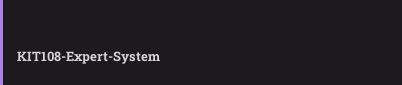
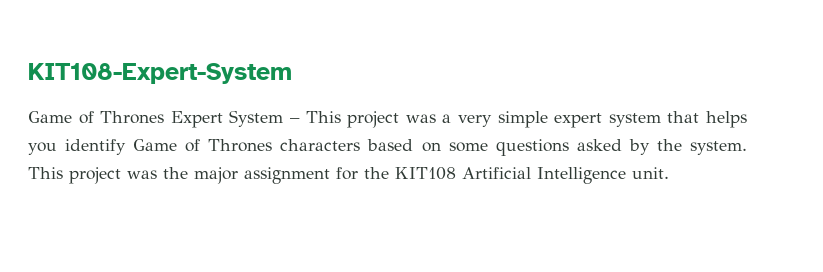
+ Game of Thrones Expert System – This project was a very simple expert system that helps you identify Game of Thrones characters based on some questions asked by the system. This project was the major assignment for the KIT108 Artificial Intelligence unit.

